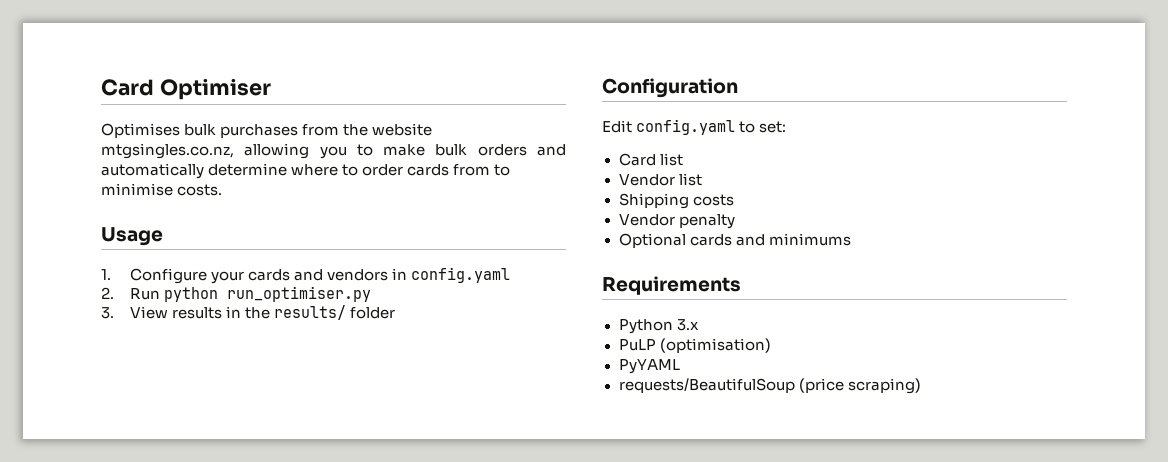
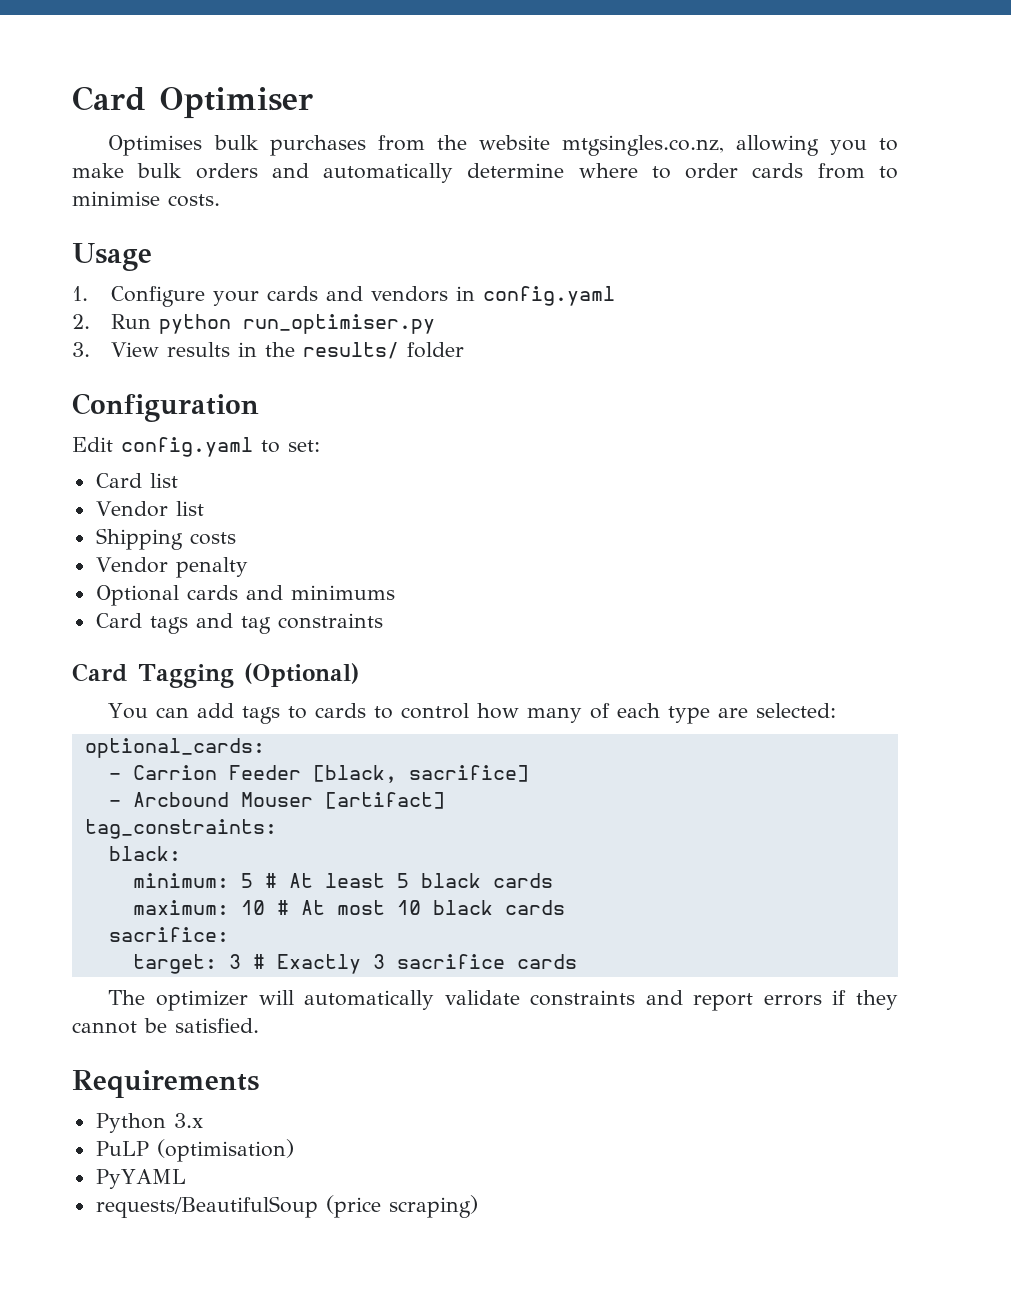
+ Card tags and tag constraints
+ Card Tagging (Optional)
+ You can add tags to cards to control how many of each type are selected:
+ optional_cards:
+ - Carrion Feeder [black, sacrifice]
+ - Arcbound Mouser [artifact]
+ tag_constraints:
+ black:
+ minimum: 5 # At least 5 black cards
+ maximum: 10 # At most 10 black cards
+ sacrifice:
+ target: 3 # Exactly 3 sacrifice cards
+ The optimizer will automatically validate constraints and report errors if they cannot be satisfied.

